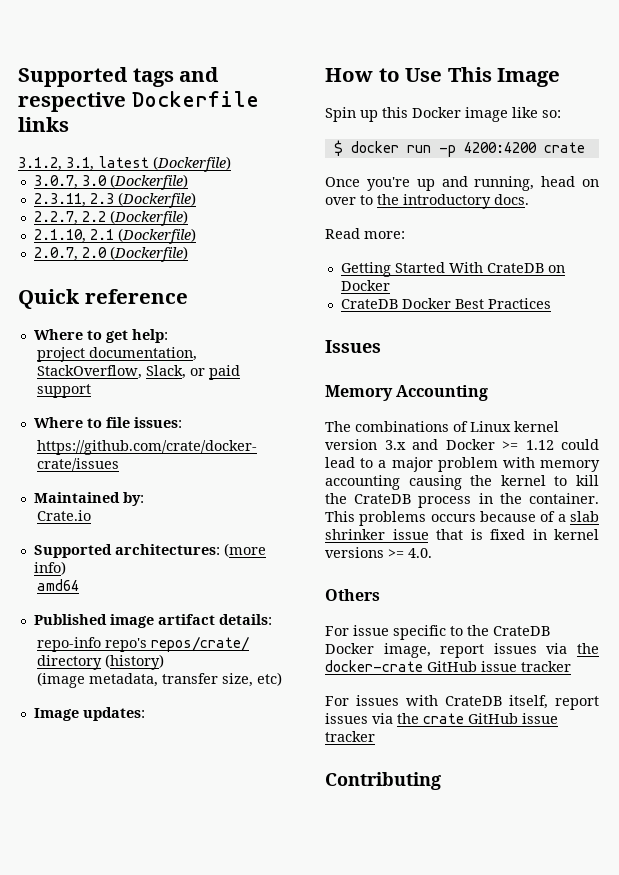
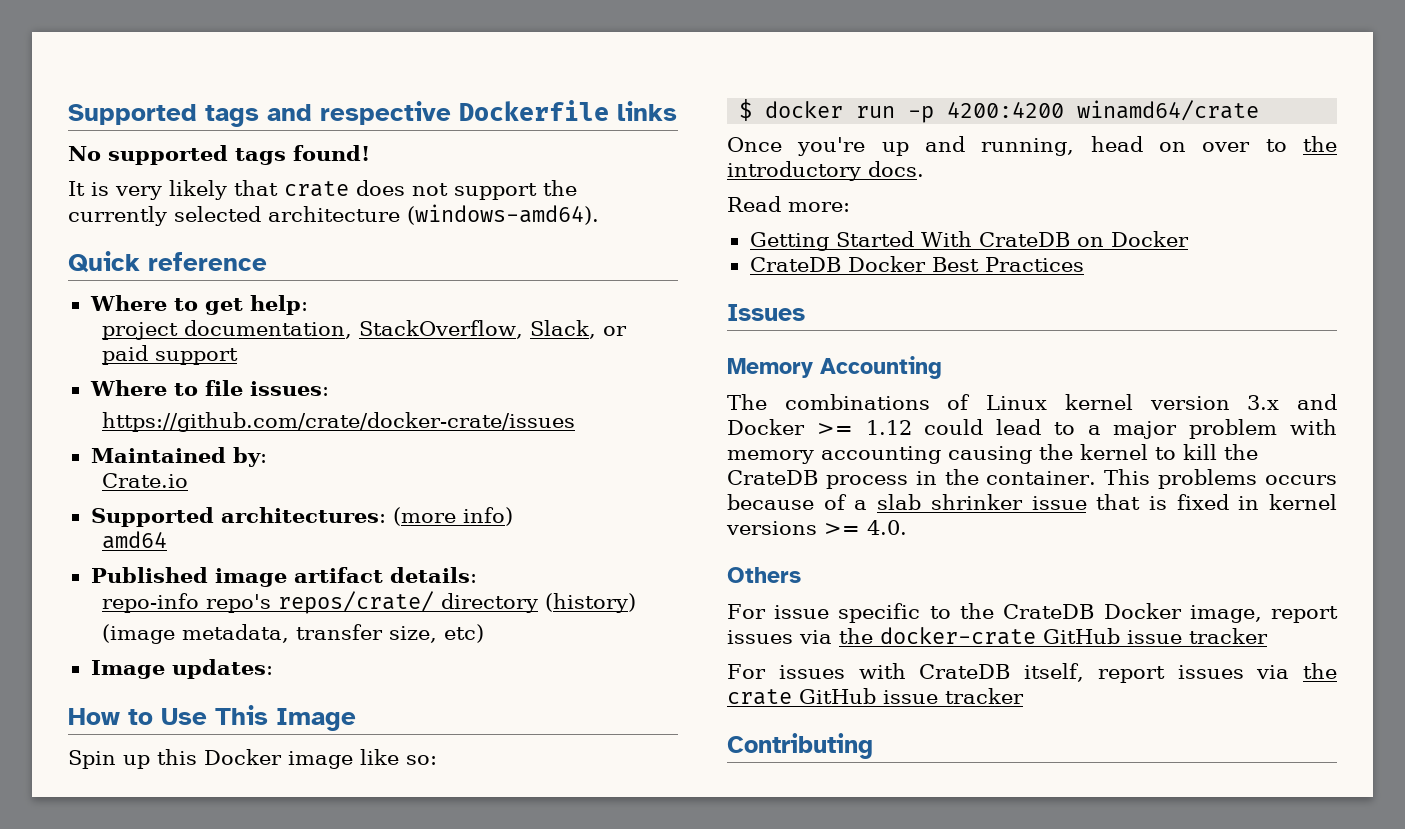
- 3.1.2, 3.1, latest (Dockerfile)
- 3.0.7, 3.0 (Dockerfile)
- 2.3.11, 2.3 (Dockerfile)
- 2.2.7, 2.2 (Dockerfile)
- 2.1.10, 2.1 (Dockerfile)
- 2.0.7, 2.0 (Dockerfile)
+ No supported tags found!
+ It is very likely that crate does not support the currently selected architecture (windows-amd64).
- $ docker run -p 4200:4200 crate
+ $ docker run -p 4200:4200 winamd64/crate

